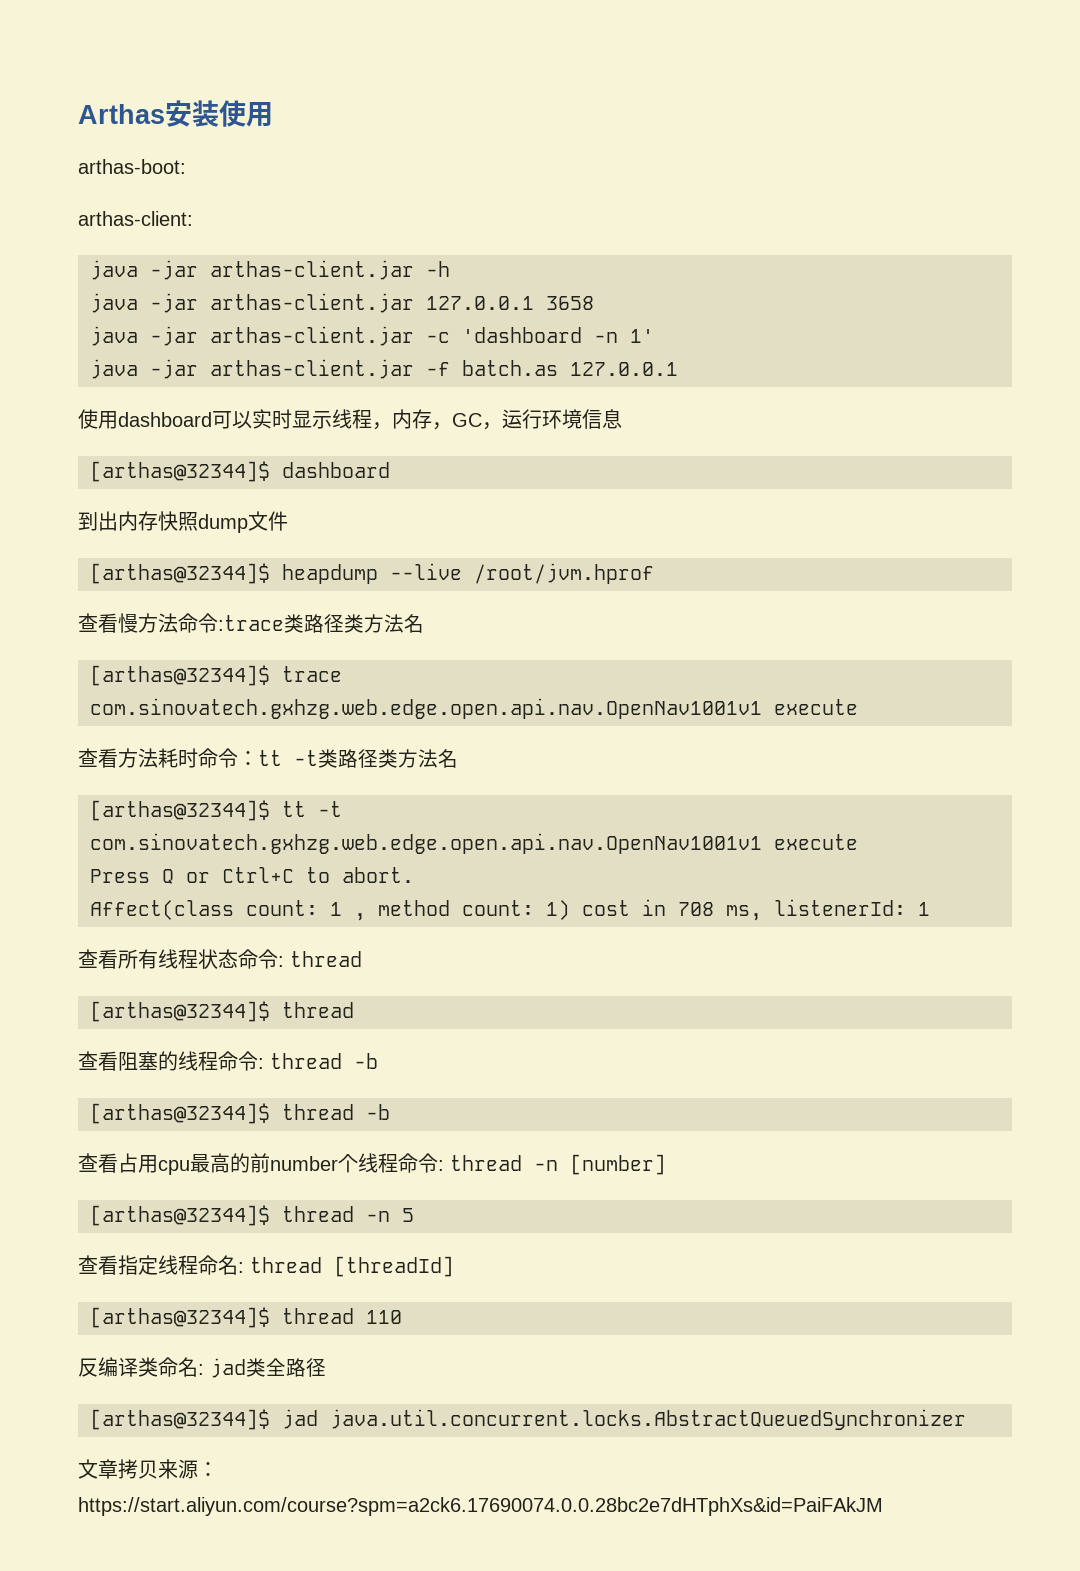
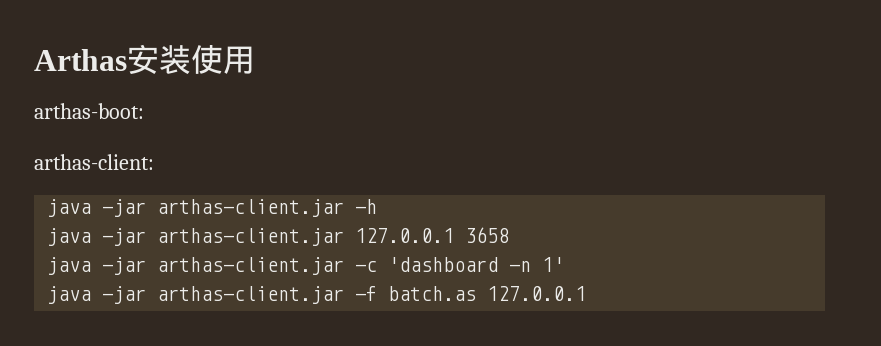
- 使用dashboard可以实时显示线程，内存，GC，运行环境信息
- [arthas@32344]$ dashboard
- 到出内存快照dump文件
- [arthas@32344]$ heapdump --live /root/jvm.hprof
- 查看慢方法命令:trace类路径类方法名
- [arthas@32344]$ trace com.sinovatech.gxhzg.web.edge.open.api.nav.OpenNav1001v1 execute
- 查看方法耗时命令：tt -t类路径类方法名
- [arthas@32344]$ tt -t com.sinovatech.gxhzg.web.edge.open.api.nav.OpenNav1001v1 execute
- Press Q or Ctrl+C to abort.
- Affect(class count: 1 , method count: 1) cost in 708 ms, listenerId: 1
- 查看所有线程状态命令: thread
- [arthas@32344]$ thread
- 查看阻塞的线程命令: thread -b
- [arthas@32344]$ thread -b
- 查看占用cpu最高的前number个线程命令: thread -n [number]
- [arthas@32344]$ thread -n 5
- 查看指定线程命名: thread [threadId]
- [arthas@32344]$ thread 110
- 反编译类命名: jad类全路径
- [arthas@32344]$ jad java.util.concurrent.locks.AbstractQueuedSynchronizer
- 文章拷贝来源：https://start.aliyun.com/course?spm=a2ck6.17690074.0.0.28bc2e7dHTphXs&id=PaiFAkJM

